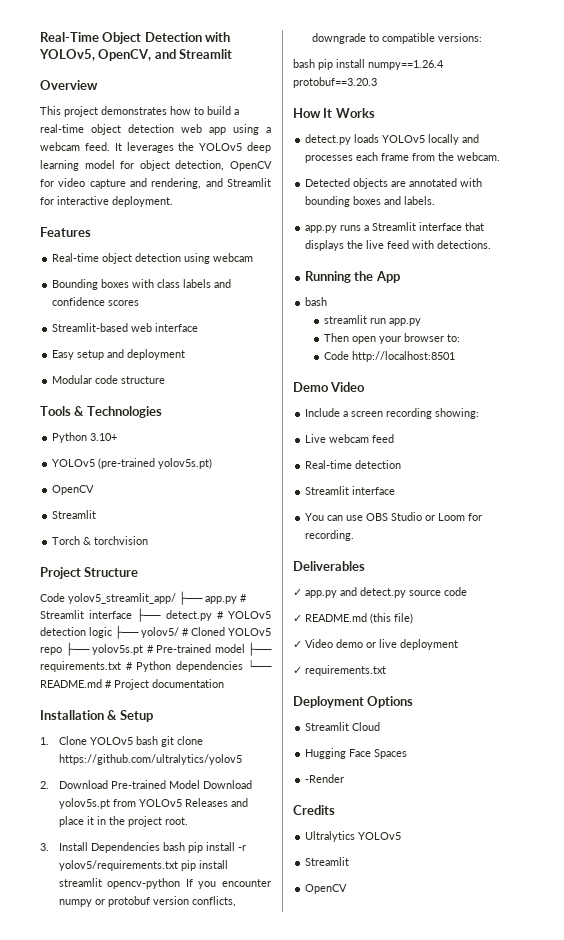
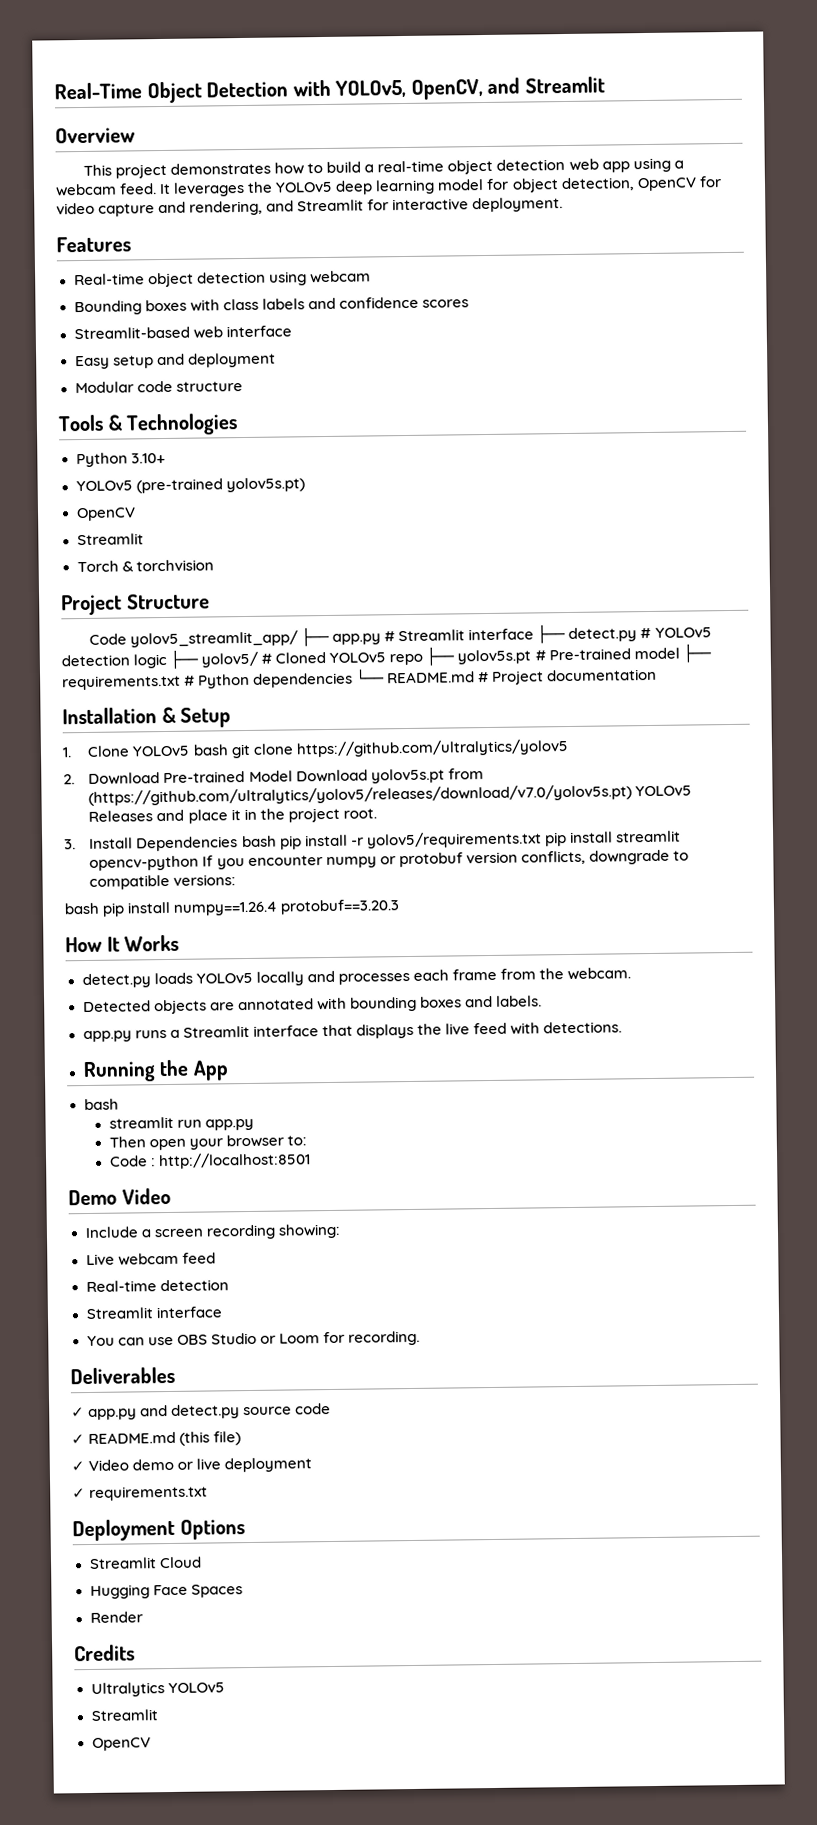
- 2. Download Pre-trained Model Download yolov5s.pt from YOLOv5 Releases and place it in the project root.
+ 2. Download Pre-trained Model Download yolov5s.pt from (https://github.com/ultralytics/yolov5/releases/download/v7.0/yolov5s.pt) YOLOv5 Releases and place it in the project root.
- Code http://localhost:8501
+ Code : http://localhost:8501
- -Render
+ Render

